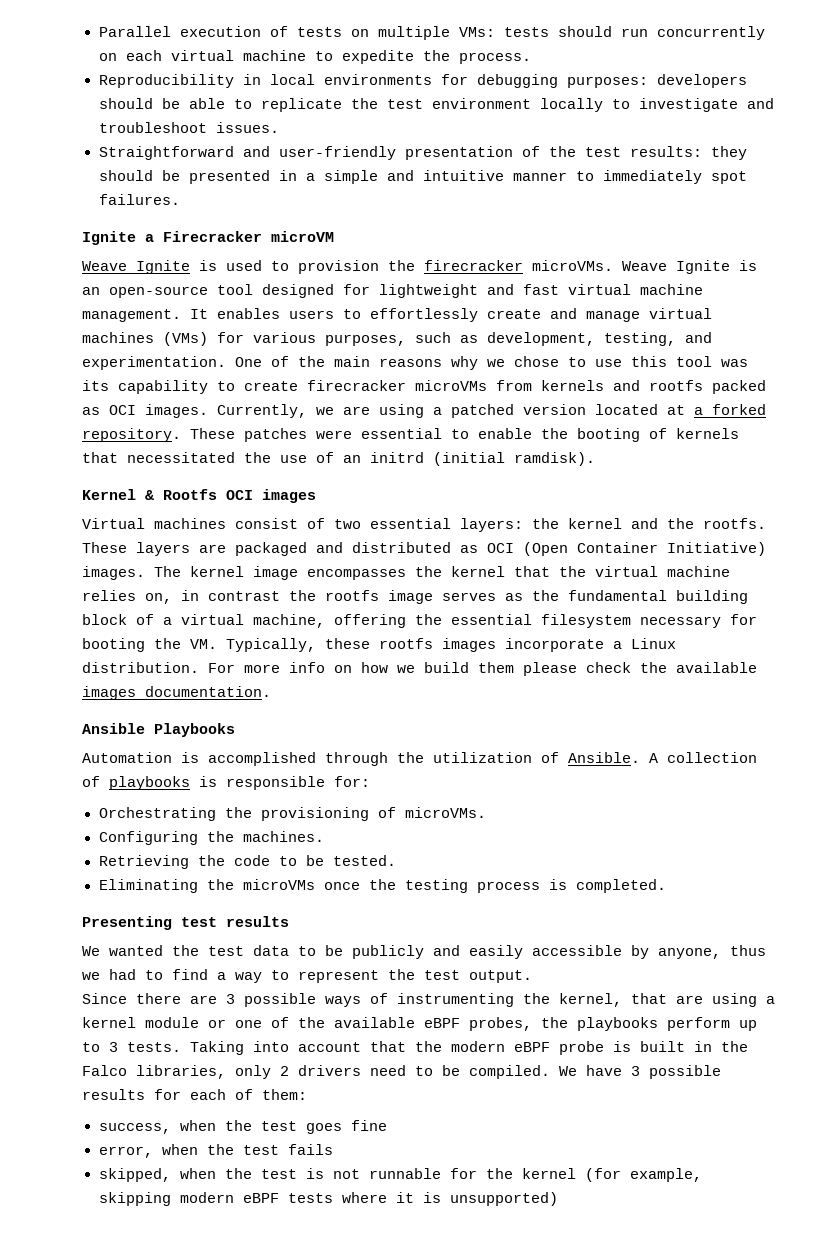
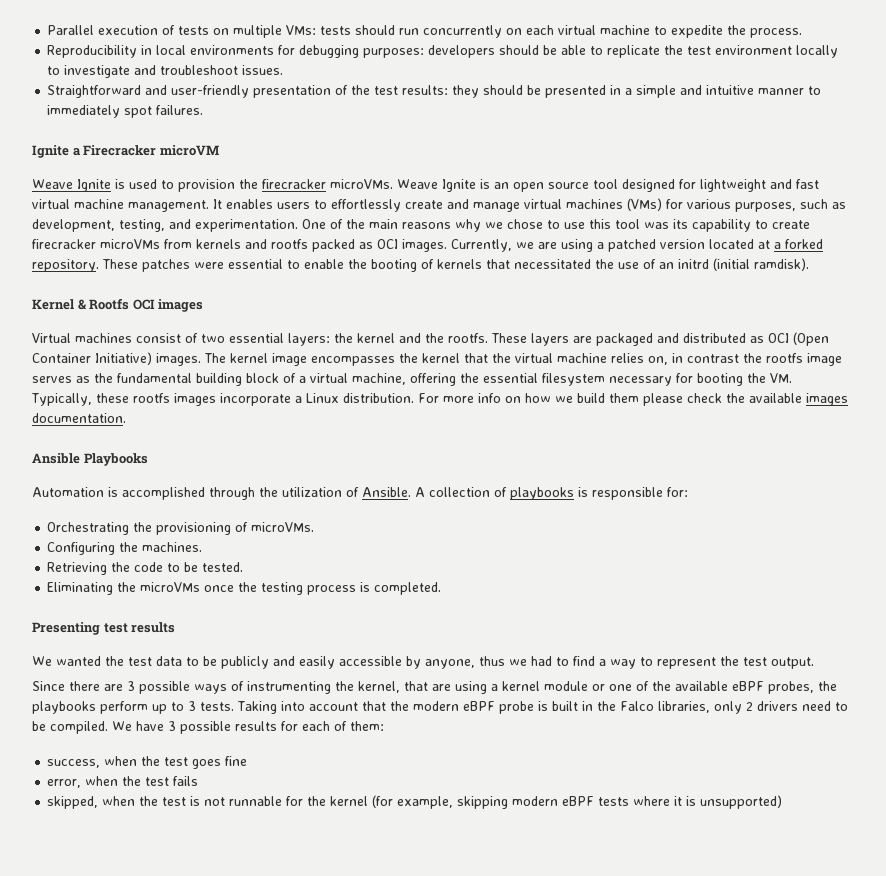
- Weave Ignite is an open-source tool designed for lightweight and fast virtual machine management.
+ Weave Ignite is an open source tool designed for lightweight and fast virtual machine management.

